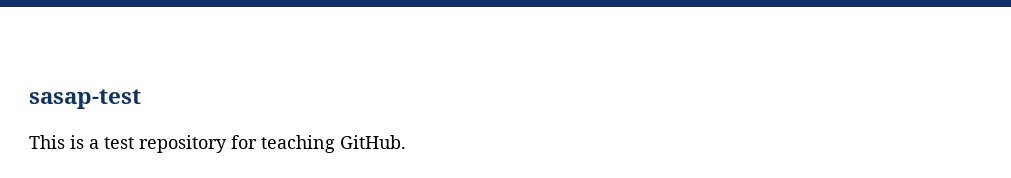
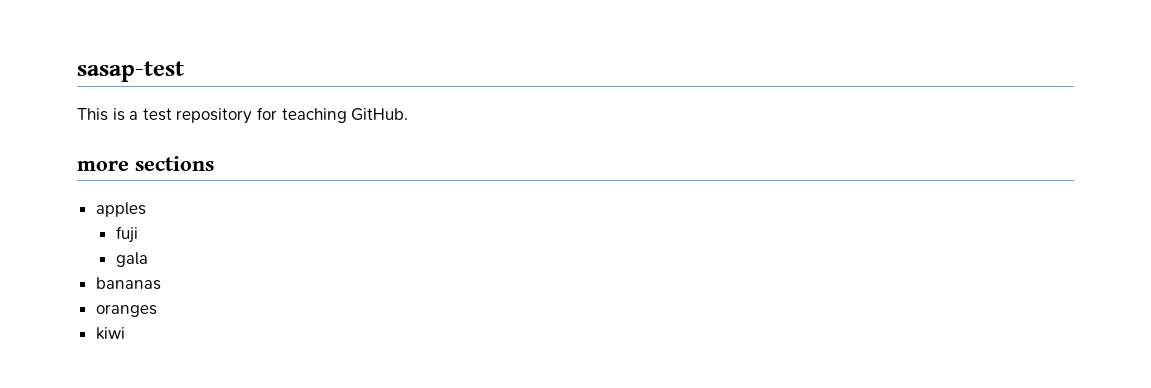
+ more sections
+ apples
+ fuji
+ gala
+ bananas
+ oranges
+ kiwi

